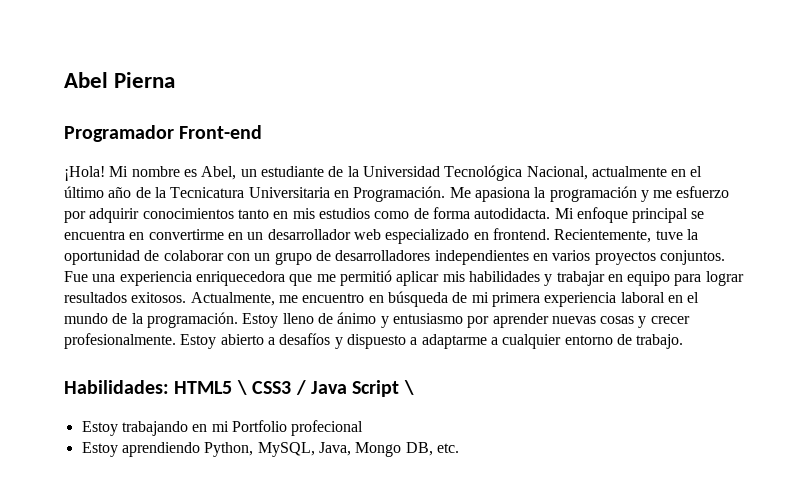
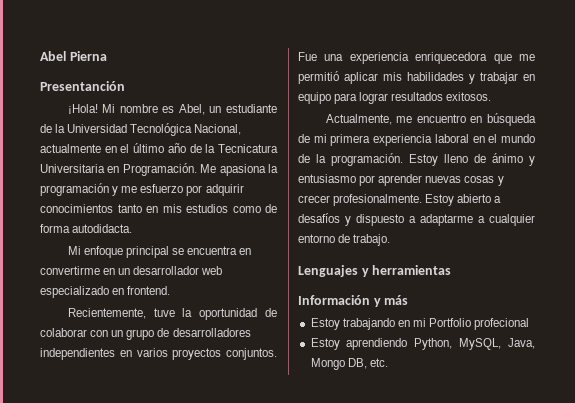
- Programador Front-end
+ Presentanción
- Me apasiona la programación y me esfuerzo por adquirir conocimientos tanto en mis estudios como de forma autodidacta. Mi enfoque principal se encuentra en convertirme en un desarrollador web especializado en frontend. Recientemente, tuve la oportunidad de colaborar con un grupo de desarrolladores independientes en varios proyectos conjuntos.
+ Me apasiona la programación y me esfuerzo por adquirir conocimientos tanto en mis estudios como de forma autodidacta.
+ Mi enfoque principal se encuentra en convertirme en un desarrollador web especializado en frontend.
+ Recientemente, tuve la oportunidad de colaborar con un grupo de desarrolladores independientes en varios proyectos conjuntos.
- Fue una experiencia enriquecedora que me permitió aplicar mis habilidades y trabajar en equipo para lograr resultados exitosos. Actualmente, me encuentro en búsqueda de mi primera experiencia laboral en el mundo de la programación.
+ Fue una experiencia enriquecedora que me permitió aplicar mis habilidades y trabajar en equipo para lograr resultados exitosos.
+ Actualmente, me encuentro en búsqueda de mi primera experiencia laboral en el mundo de la programación.
- Habilidades: HTML5 \ CSS3 / Java Script \
+ Lenguajes y herramientas
+ Información y más

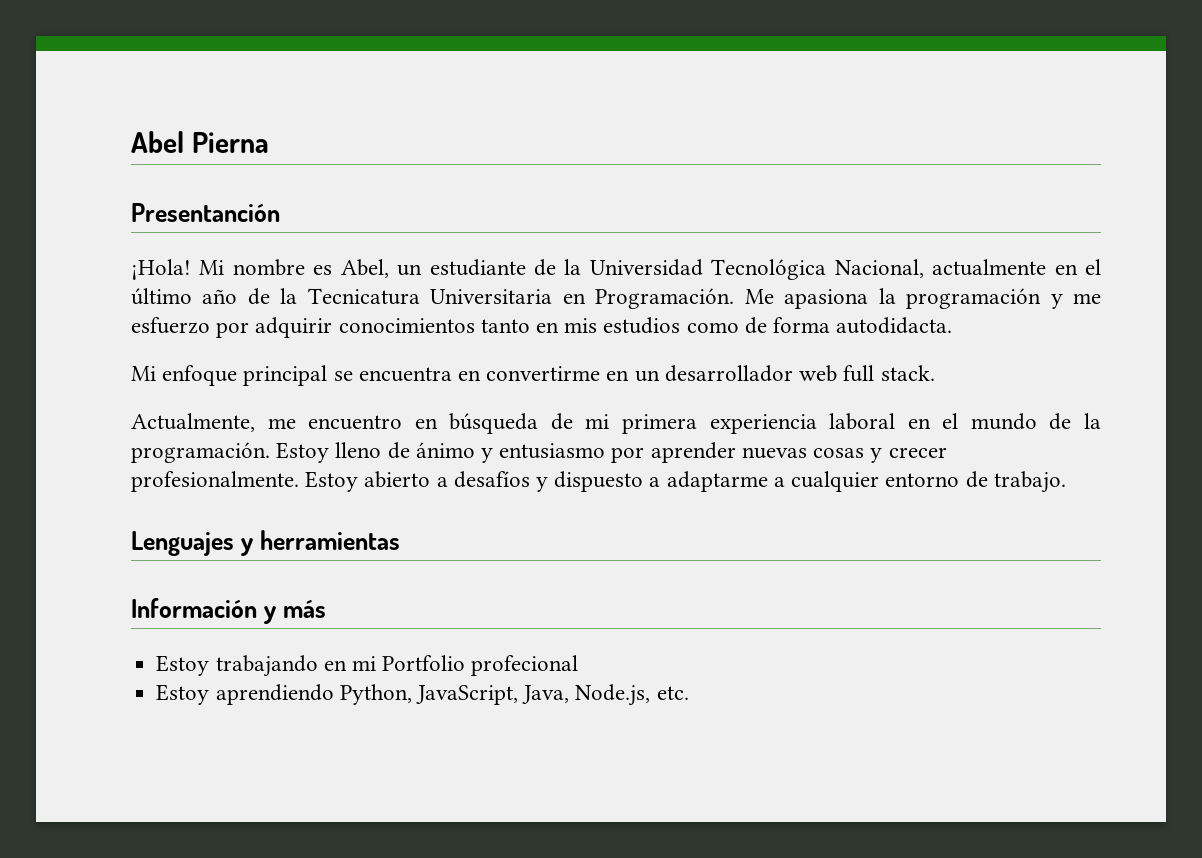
- Mi enfoque principal se encuentra en convertirme en un desarrollador web especializado en frontend.
- Recientemente, tuve la oportunidad de colaborar con un grupo de desarrolladores independientes en varios proyectos conjuntos. Fue una experiencia enriquecedora que me permitió aplicar mis habilidades y trabajar en equipo para lograr resultados exitosos.
+ Mi enfoque principal se encuentra en convertirme en un desarrollador web full stack.
- Estoy aprendiendo Python, MySQL, Java, Mongo DB, etc.
+ Estoy aprendiendo Python, JavaScript, Java, Node.js, etc.

